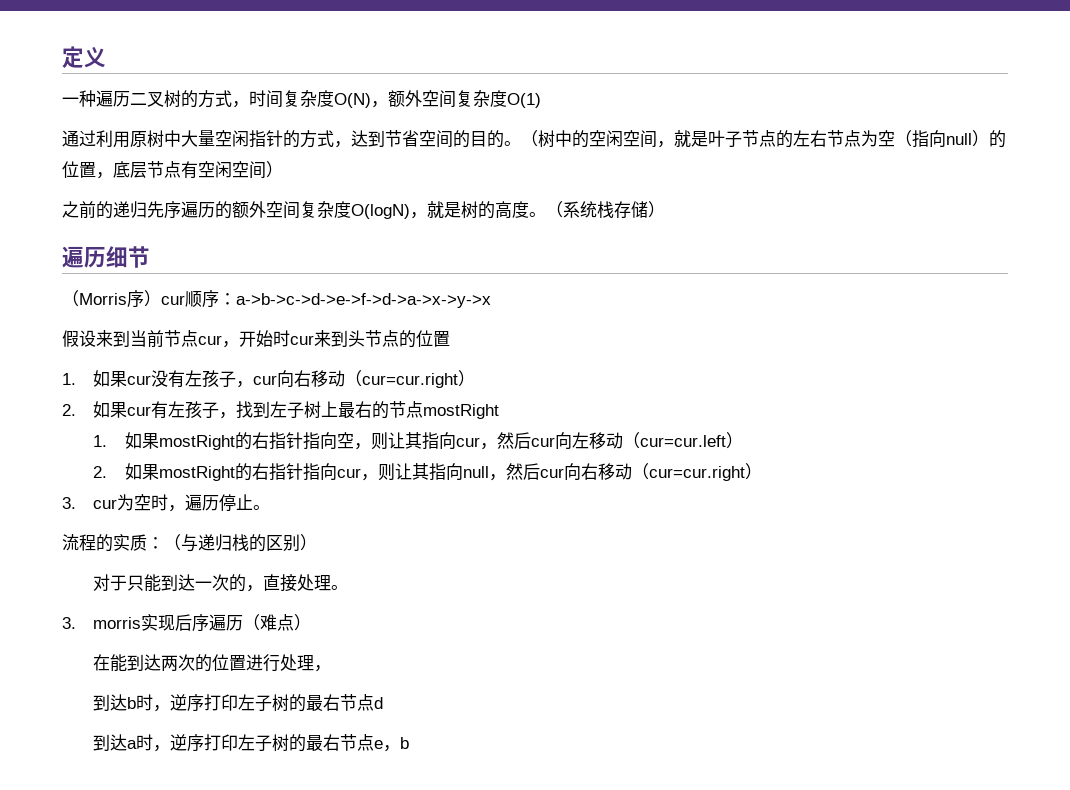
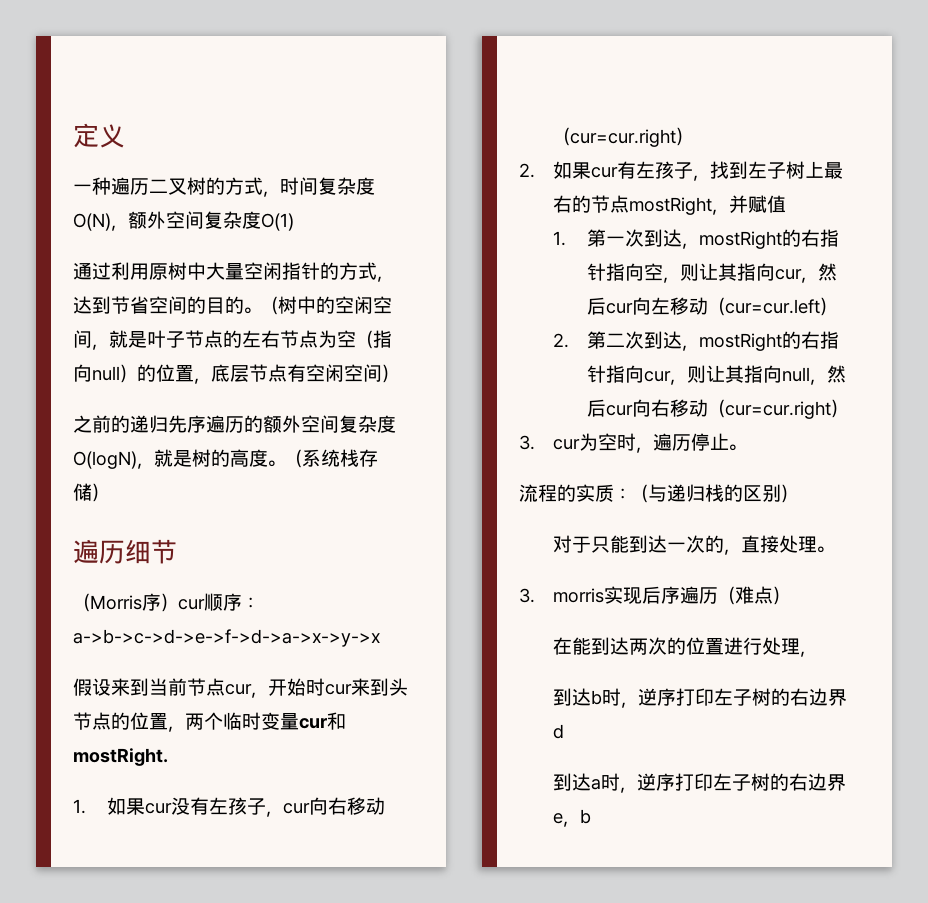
- 假设来到当前节点cur，开始时cur来到头节点的位置
+ 假设来到当前节点cur，开始时cur来到头节点的位置，两个临时变量cur和mostRight.
- 2.如果cur有左孩子，找到左子树上最右的节点mostRight
- 1.如果mostRight的右指针指向空，则让其指向cur，然后cur向左移动（cur=cur.left）
+ 2.如果cur有左孩子，找到左子树上最右的节点mostRight，并赋值
+ 1.第一次到达，mostRight的右指针指向空，则让其指向cur，然后cur向左移动（cur=cur.left）
- 2.如果mostRight的右指针指向cur，则让其指向null，然后cur向右移动（cur=cur.right）
+ 2.第二次到达，mostRight的右指针指向cur，则让其指向null，然后cur向右移动（cur=cur.right）
- 到达b时，逆序打印左子树的最右节点d
+ 到达b时，逆序打印左子树的右边界d
- 到达a时，逆序打印左子树的最右节点e，b
+ 到达a时，逆序打印左子树的右边界e，b

